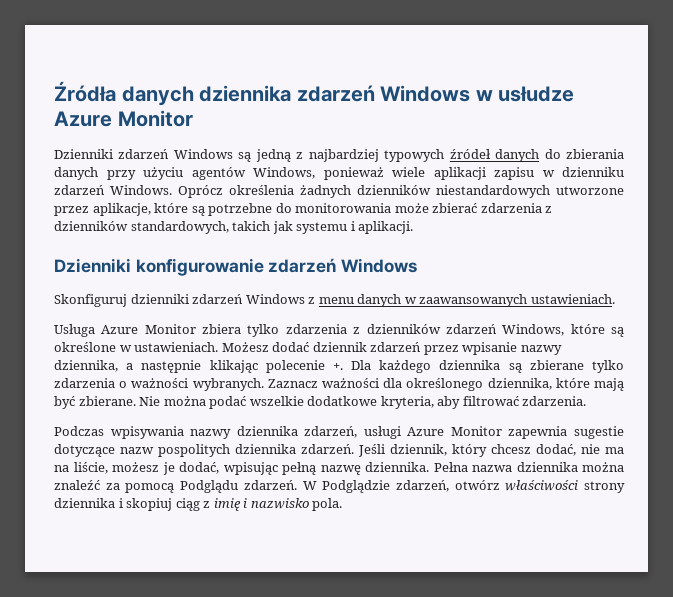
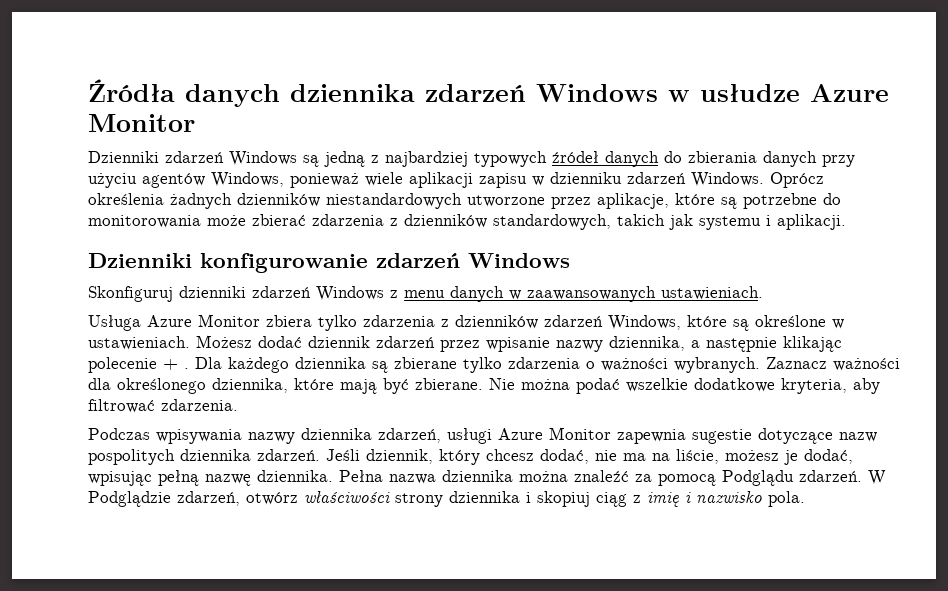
- Możesz dodać dziennik zdarzeń przez wpisanie nazwy dziennika, a następnie klikając polecenie +.
+ Możesz dodać dziennik zdarzeń przez wpisanie nazwy dziennika, a następnie klikając polecenie + .

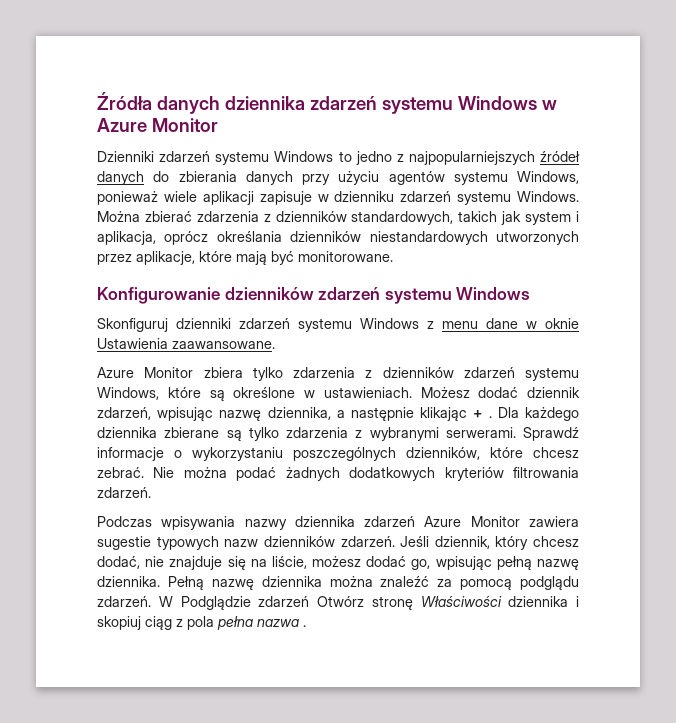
- Źródła danych dziennika zdarzeń Windows w usłudze Azure Monitor
+ Źródła danych dziennika zdarzeń systemu Windows w Azure Monitor
- Dzienniki zdarzeń Windows są jedną z najbardziej typowych źródeł danych do zbierania danych przy użyciu agentów Windows, ponieważ wiele aplikacji zapisu w dzienniku zdarzeń Windows. Oprócz określenia żadnych dzienników niestandardowych utworzone przez aplikacje, które są potrzebne do monitorowania może zbierać zdarzenia z dzienników standardowych, takich jak systemu i aplikacji.
- Dzienniki konfigurowanie zdarzeń Windows
+ Dzienniki zdarzeń systemu Windows to jedno z najpopularniejszych źródeł danych do zbierania danych przy użyciu agentów systemu Windows, ponieważ wiele aplikacji zapisuje w dzienniku zdarzeń systemu Windows. Można zbierać zdarzenia z dzienników standardowych, takich jak system i aplikacja, oprócz określania dzienników niestandardowych utworzonych przez aplikacje, które mają być monitorowane.
+ Konfigurowanie dzienników zdarzeń systemu Windows
- Skonfiguruj dzienniki zdarzeń Windows z menu danych w zaawansowanych ustawieniach.
- Usługa Azure Monitor zbiera tylko zdarzenia z dzienników zdarzeń Windows, które są określone w ustawieniach.
+ Skonfiguruj dzienniki zdarzeń systemu Windows z menu dane w oknie Ustawienia zaawansowane.
+ Azure Monitor zbiera tylko zdarzenia z dzienników zdarzeń systemu Windows, które są określone w ustawieniach.
- Możesz dodać dziennik zdarzeń przez wpisanie nazwy dziennika, a następnie klikając polecenie + .
+ Możesz dodać dziennik zdarzeń, wpisując nazwę dziennika, a następnie klikając + .
- Dla każdego dziennika są zbierane tylko zdarzenia o ważności wybranych. Zaznacz ważności dla określonego dziennika, które mają być zbierane. Nie można podać wszelkie dodatkowe kryteria, aby filtrować zdarzenia.
- Podczas wpisywania nazwy dziennika zdarzeń, usługi Azure Monitor zapewnia sugestie dotyczące nazw pospolitych dziennika zdarzeń.
+ Dla każdego dziennika zbierane są tylko zdarzenia z wybranymi serwerami. Sprawdź informacje o wykorzystaniu poszczególnych dzienników, które chcesz zebrać. Nie można podać żadnych dodatkowych kryteriów filtrowania zdarzeń.
+ Podczas wpisywania nazwy dziennika zdarzeń Azure Monitor zawiera sugestie typowych nazw dzienników zdarzeń.
- Jeśli dziennik, który chcesz dodać, nie ma na liście, możesz je dodać, wpisując pełną nazwę dziennika.
+ Jeśli dziennik, który chcesz dodać, nie znajduje się na liście, możesz dodać go, wpisując pełną nazwę dziennika.
- Pełna nazwa dziennika można znaleźć za pomocą Podglądu zdarzeń.
+ Pełną nazwę dziennika można znaleźć za pomocą podglądu zdarzeń.
- W Podglądzie zdarzeń, otwórz właściwości strony dziennika i skopiuj ciąg z imię i nazwisko pola.
+ W Podglądzie zdarzeń Otwórz stronę Właściwości dziennika i skopiuj ciąg z pola pełna nazwa .

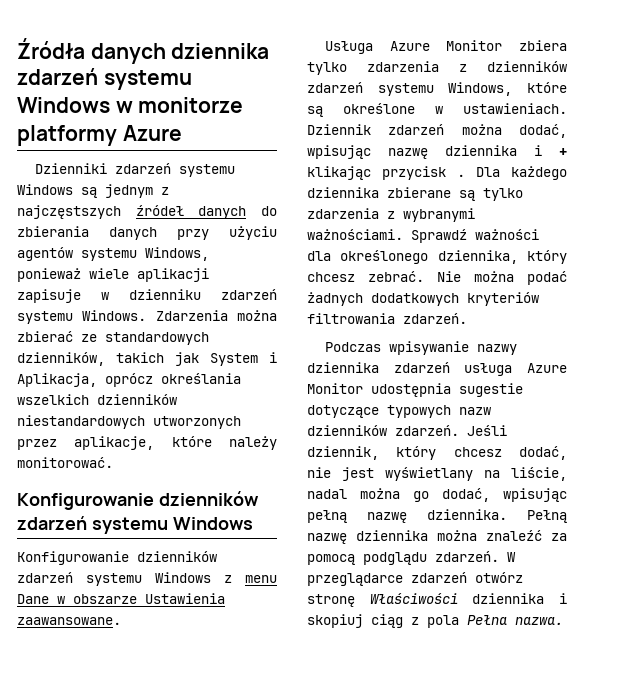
- Źródła danych dziennika zdarzeń systemu Windows w Azure Monitor
+ Źródła danych dziennika zdarzeń systemu Windows w monitorze platformy Azure
- Dzienniki zdarzeń systemu Windows to jedno z najpopularniejszych źródeł danych do zbierania danych przy użyciu agentów systemu Windows, ponieważ wiele aplikacji zapisuje w dzienniku zdarzeń systemu Windows.
+ Dzienniki zdarzeń systemu Windows są jednym z najczęstszych źródeł danych do zbierania danych przy użyciu agentów systemu Windows, ponieważ wiele aplikacji zapisuje w dzienniku zdarzeń systemu Windows.
- Można zbierać zdarzenia z dzienników standardowych, takich jak system i aplikacja, oprócz określania dzienników niestandardowych utworzonych przez aplikacje, które mają być monitorowane.
+ Zdarzenia można zbierać ze standardowych dzienników, takich jak System i Aplikacja, oprócz określania wszelkich dzienników niestandardowych utworzonych przez aplikacje, które należy monitorować.
- Skonfiguruj dzienniki zdarzeń systemu Windows z menu dane w oknie Ustawienia zaawansowane.
+ Konfigurowanie dzienników zdarzeń systemu Windows z menu Dane w obszarze Ustawienia zaawansowane.
- Azure Monitor zbiera tylko zdarzenia z dzienników zdarzeń systemu Windows, które są określone w ustawieniach.
+ Usługa Azure Monitor zbiera tylko zdarzenia z dzienników zdarzeń systemu Windows, które są określone w ustawieniach.
- Możesz dodać dziennik zdarzeń, wpisując nazwę dziennika, a następnie klikając + .
+ Dziennik zdarzeń można dodać, wpisując nazwę dziennika i + klikając przycisk .
- Dla każdego dziennika zbierane są tylko zdarzenia z wybranymi serwerami. Sprawdź informacje o wykorzystaniu poszczególnych dzienników, które chcesz zebrać.
+ Dla każdego dziennika zbierane są tylko zdarzenia z wybranymi ważnościami. Sprawdź ważności dla określonego dziennika, który chcesz zebrać.
- Podczas wpisywania nazwy dziennika zdarzeń Azure Monitor zawiera sugestie typowych nazw dzienników zdarzeń.
+ Podczas wpisywanie nazwy dziennika zdarzeń usługa Azure Monitor udostępnia sugestie dotyczące typowych nazw dzienników zdarzeń.
- Jeśli dziennik, który chcesz dodać, nie znajduje się na liście, możesz dodać go, wpisując pełną nazwę dziennika.
+ Jeśli dziennik, który chcesz dodać, nie jest wyświetlany na liście, nadal można go dodać, wpisując pełną nazwę dziennika.
- W Podglądzie zdarzeń Otwórz stronę Właściwości dziennika i skopiuj ciąg z pola pełna nazwa .
+ W przeglądarce zdarzeń otwórz stronę Właściwości dziennika i skopiuj ciąg z pola Pełna nazwa.

